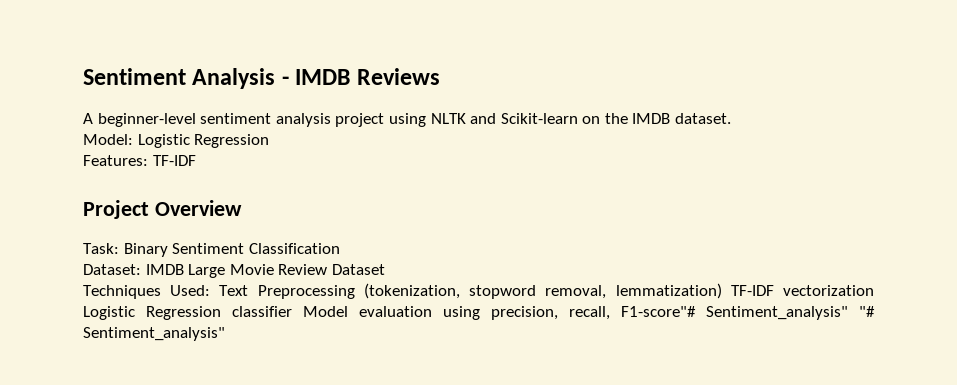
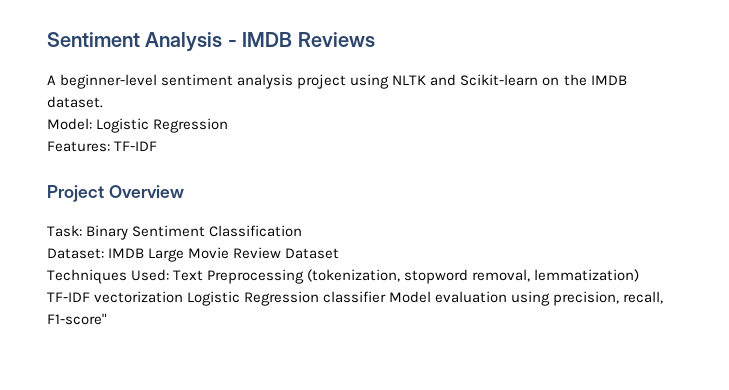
- Techniques Used: Text Preprocessing (tokenization, stopword removal, lemmatization) TF-IDF vectorization Logistic Regression classifier Model evaluation using precision, recall, F1-score"# Sentiment_analysis" "# Sentiment_analysis"
+ Techniques Used: Text Preprocessing (tokenization, stopword removal, lemmatization) TF-IDF vectorization Logistic Regression classifier Model evaluation using precision, recall, F1-score"

